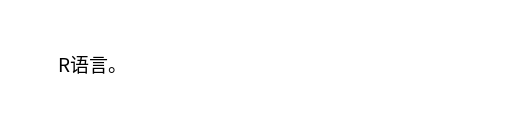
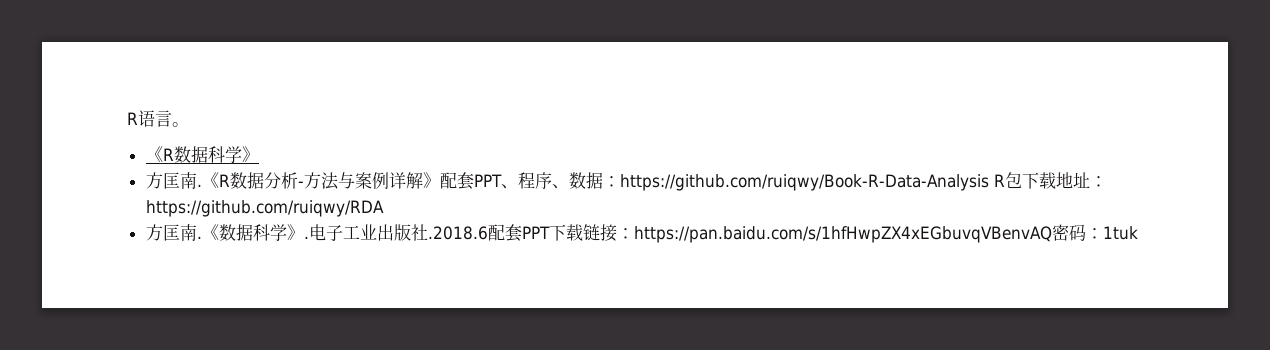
+ 《R数据科学》
+ 方匡南.《R数据分析-方法与案例详解》配套PPT、程序、数据：https://github.com/ruiqwy/Book-R-Data-Analysis R包下载地址：https://github.com/ruiqwy/RDA
+ 方匡南.《数据科学》.电子工业出版社.2018.6配套PPT下载链接：https://pan.baidu.com/s/1hfHwpZX4xEGbuvqVBenvAQ密码：1tuk

